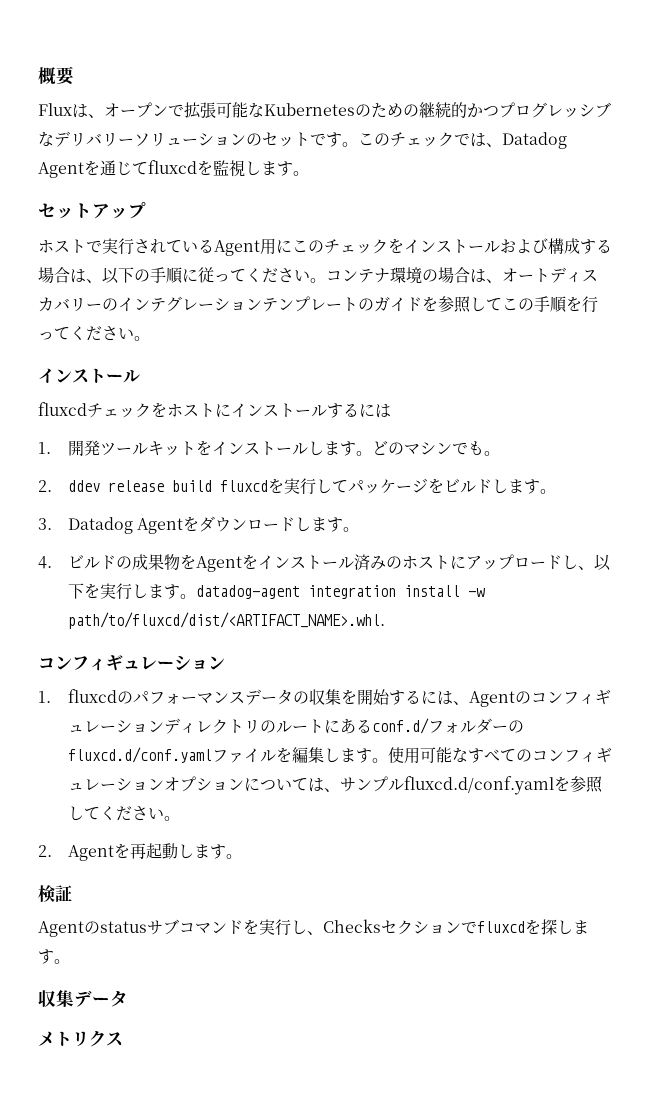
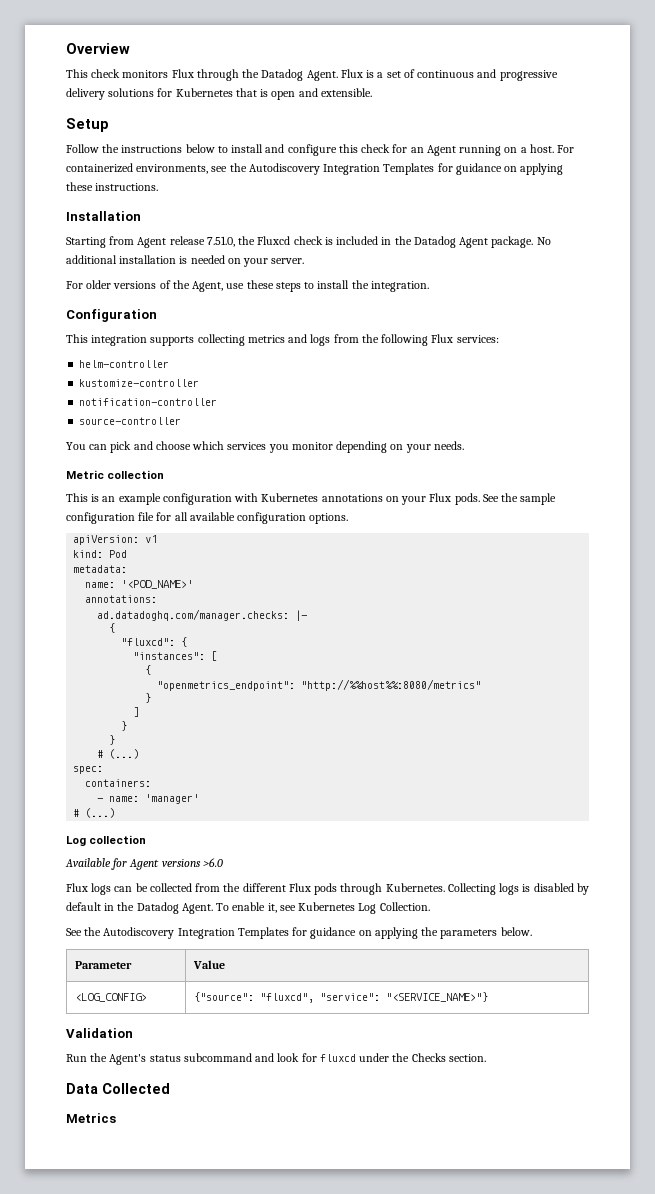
- 概要
- Fluxは、オープンで拡張可能なKubernetesのための継続的かつプログレッシブなデリバリーソリューションのセットです。このチェックでは、Datadog Agentを通じてfluxcdを監視します。
- セットアップ
- ホストで実行されているAgent用にこのチェックをインストールおよび構成する場合は、以下の手順に従ってください。コンテナ環境の場合は、オートディスカバリーのインテグレーションテンプレートのガイドを参照してこの手順を行ってください。
- インストール
- fluxcdチェックをホストにインストールするには
- 1.開発ツールキットをインストールします。どのマシンでも。
- 2. ddev release build fluxcdを実行してパッケージをビルドします。
- 3. Datadog Agentをダウンロードします。
- 4.ビルドの成果物をAgentをインストール済みのホストにアップロードし、以下を実行します。datadog-agent integration install -w path/to/fluxcd/dist/<ARTIFACT_NAME>.whl.
- コンフィギュレーション
- 1. fluxcdのパフォーマンスデータの収集を開始するには、Agentのコンフィギュレーションディレクトリのルートにあるconf.d/フォルダーのfluxcd.d/conf.yamlファイルを編集します。使用可能なすべてのコンフィギュレーションオプションについては、サンプルfluxcd.d/conf.yamlを参照してください。
- 2. Agentを再起動します。
- 検証
- Agentのstatusサブコマンドを実行し、Checksセクションでfluxcdを探します。
- 収集データ
- メトリクス
+ Overview
+ This check monitors Flux through the Datadog Agent. Flux is a set of continuous and progressive delivery solutions for Kubernetes that is open and extensible.
+ Setup
+ Follow the instructions below to install and configure this check for an Agent running on a host. For containerized environments, see the Autodiscovery Integration Templates for guidance on applying these instructions.
+ Installation
+ Starting from Agent release 7.51.0, the Fluxcd check is included in the Datadog Agent package. No additional installation is needed on your server.
+ For older versions of the Agent, use these steps to install the integration.
+ Configuration
+ This integration supports collecting metrics and logs from the following Flux services:
+ helm-controller
+ kustomize-controller
+ notification-controller
+ source-controller
+ You can pick and choose which services you monitor depending on your needs.
+ Metric collection
+ This is an example configuration with Kubernetes annotations on your Flux pods. See the sample configuration file for all available configuration options.
+ apiVersion: v1
+ kind: Pod
+ metadata:
+ name: '<POD_NAME>'
+ annotations:
+ ad.datadoghq.com/manager.checks: |-
+ {
+ "fluxcd": {
+ "instances": [
+ {
+ "openmetrics_endpoint": "http://%%host%%:8080/metrics"
+ }
+ ]
+ }
+ }
+ # (...)
+ spec:
+ containers:
+ - name: 'manager'
+ # (...)
+ Log collection
+ Available for Agent versions >6.0
+ Flux logs can be collected from the different Flux pods through Kubernetes. Collecting logs is disabled by default in the Datadog Agent. To enable it, see Kubernetes Log Collection.
+ See the Autodiscovery Integration Templates for guidance on applying the parameters below.
+ Parameter | Value
+ <LOG_CONFIG> | {"source": "fluxcd", "service": "<SERVICE_NAME>"}
+ Validation
+ Run the Agent's status subcommand and look for fluxcd under the Checks section.
+ Data Collected
+ Metrics

